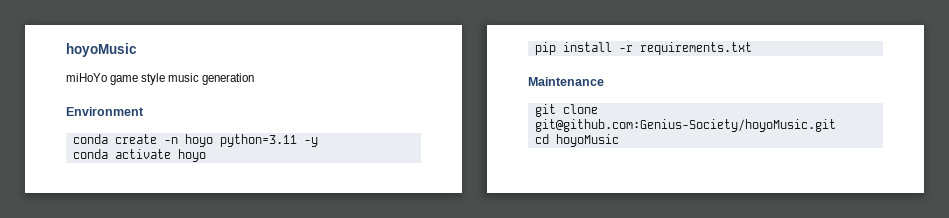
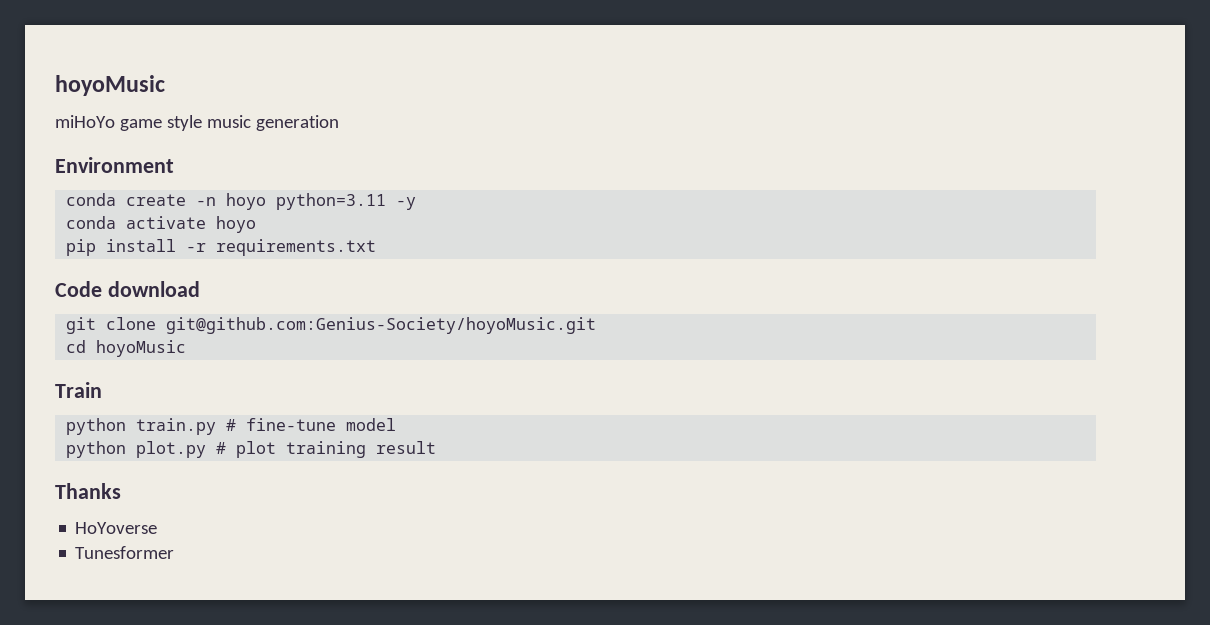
- Maintenance
+ Code download
+ Train
+ python train.py # fine-tune model
+ python plot.py # plot training result
+ Thanks
+ HoYoverse
+ Tunesformer

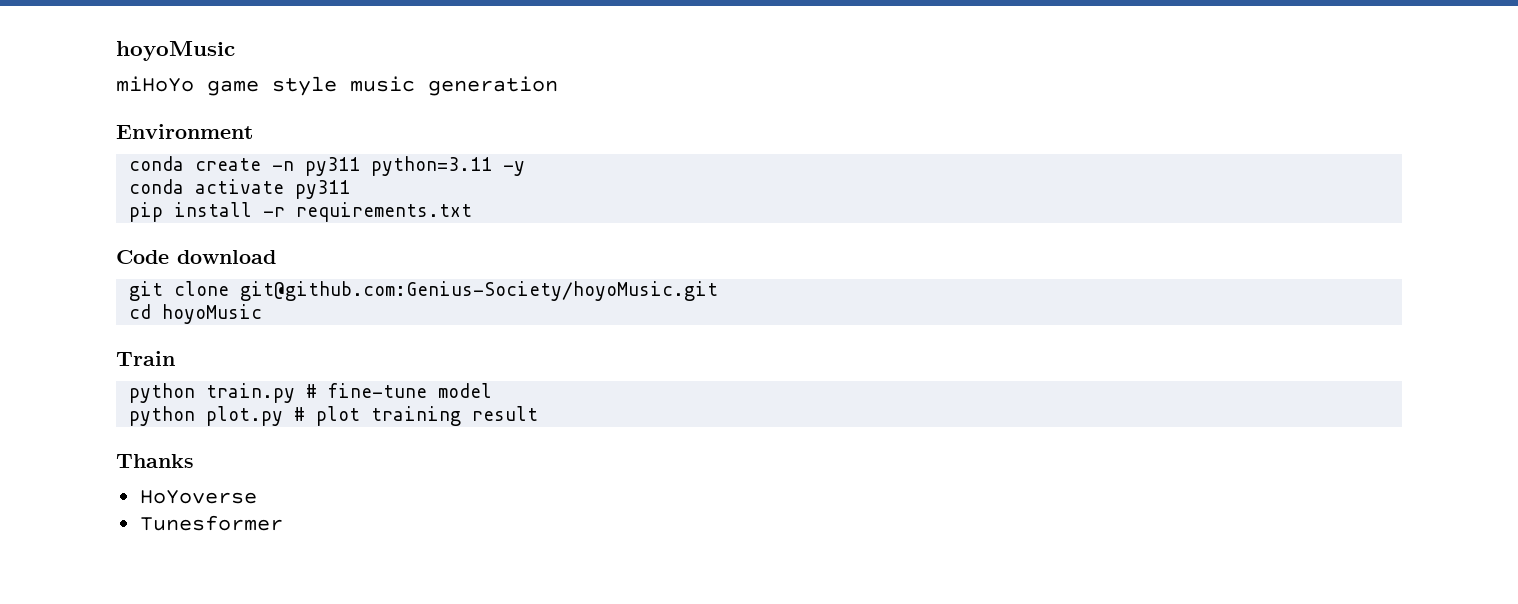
- conda create -n hoyo python=3.11 -y
+ conda create -n py311 python=3.11 -y
- conda activate hoyo
+ conda activate py311

